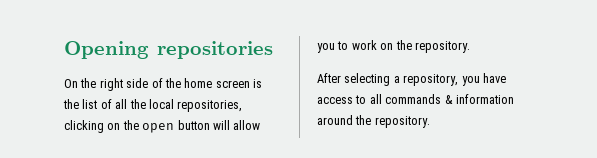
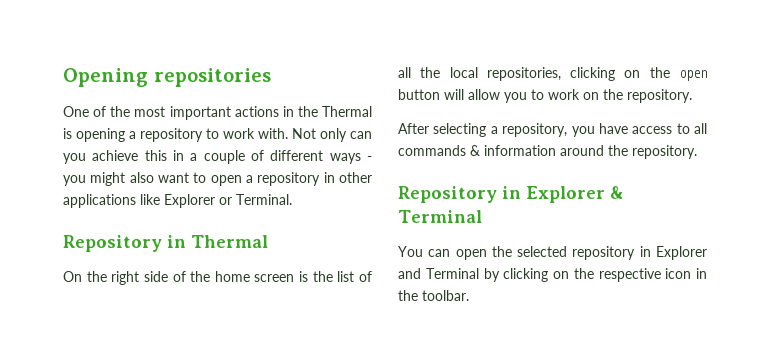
+ One of the most important actions in the Thermal is opening a repository to work with. Not only can you achieve this in a couple of different ways - you might also want to open a repository in other applications like Explorer or Terminal.
+ Repository in Thermal
+ Repository in Explorer & Terminal
+ You can open the selected repository in Explorer and Terminal by clicking on the respective icon in the toolbar.

